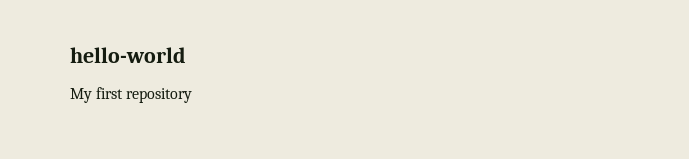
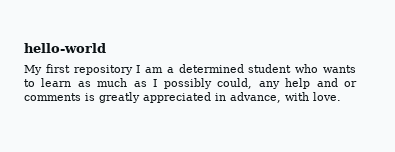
- My first repository
+ My first repository I am a determined student who wants to learn as much as I possibly could, any help and or comments is greatly appreciated in advance, with love.

